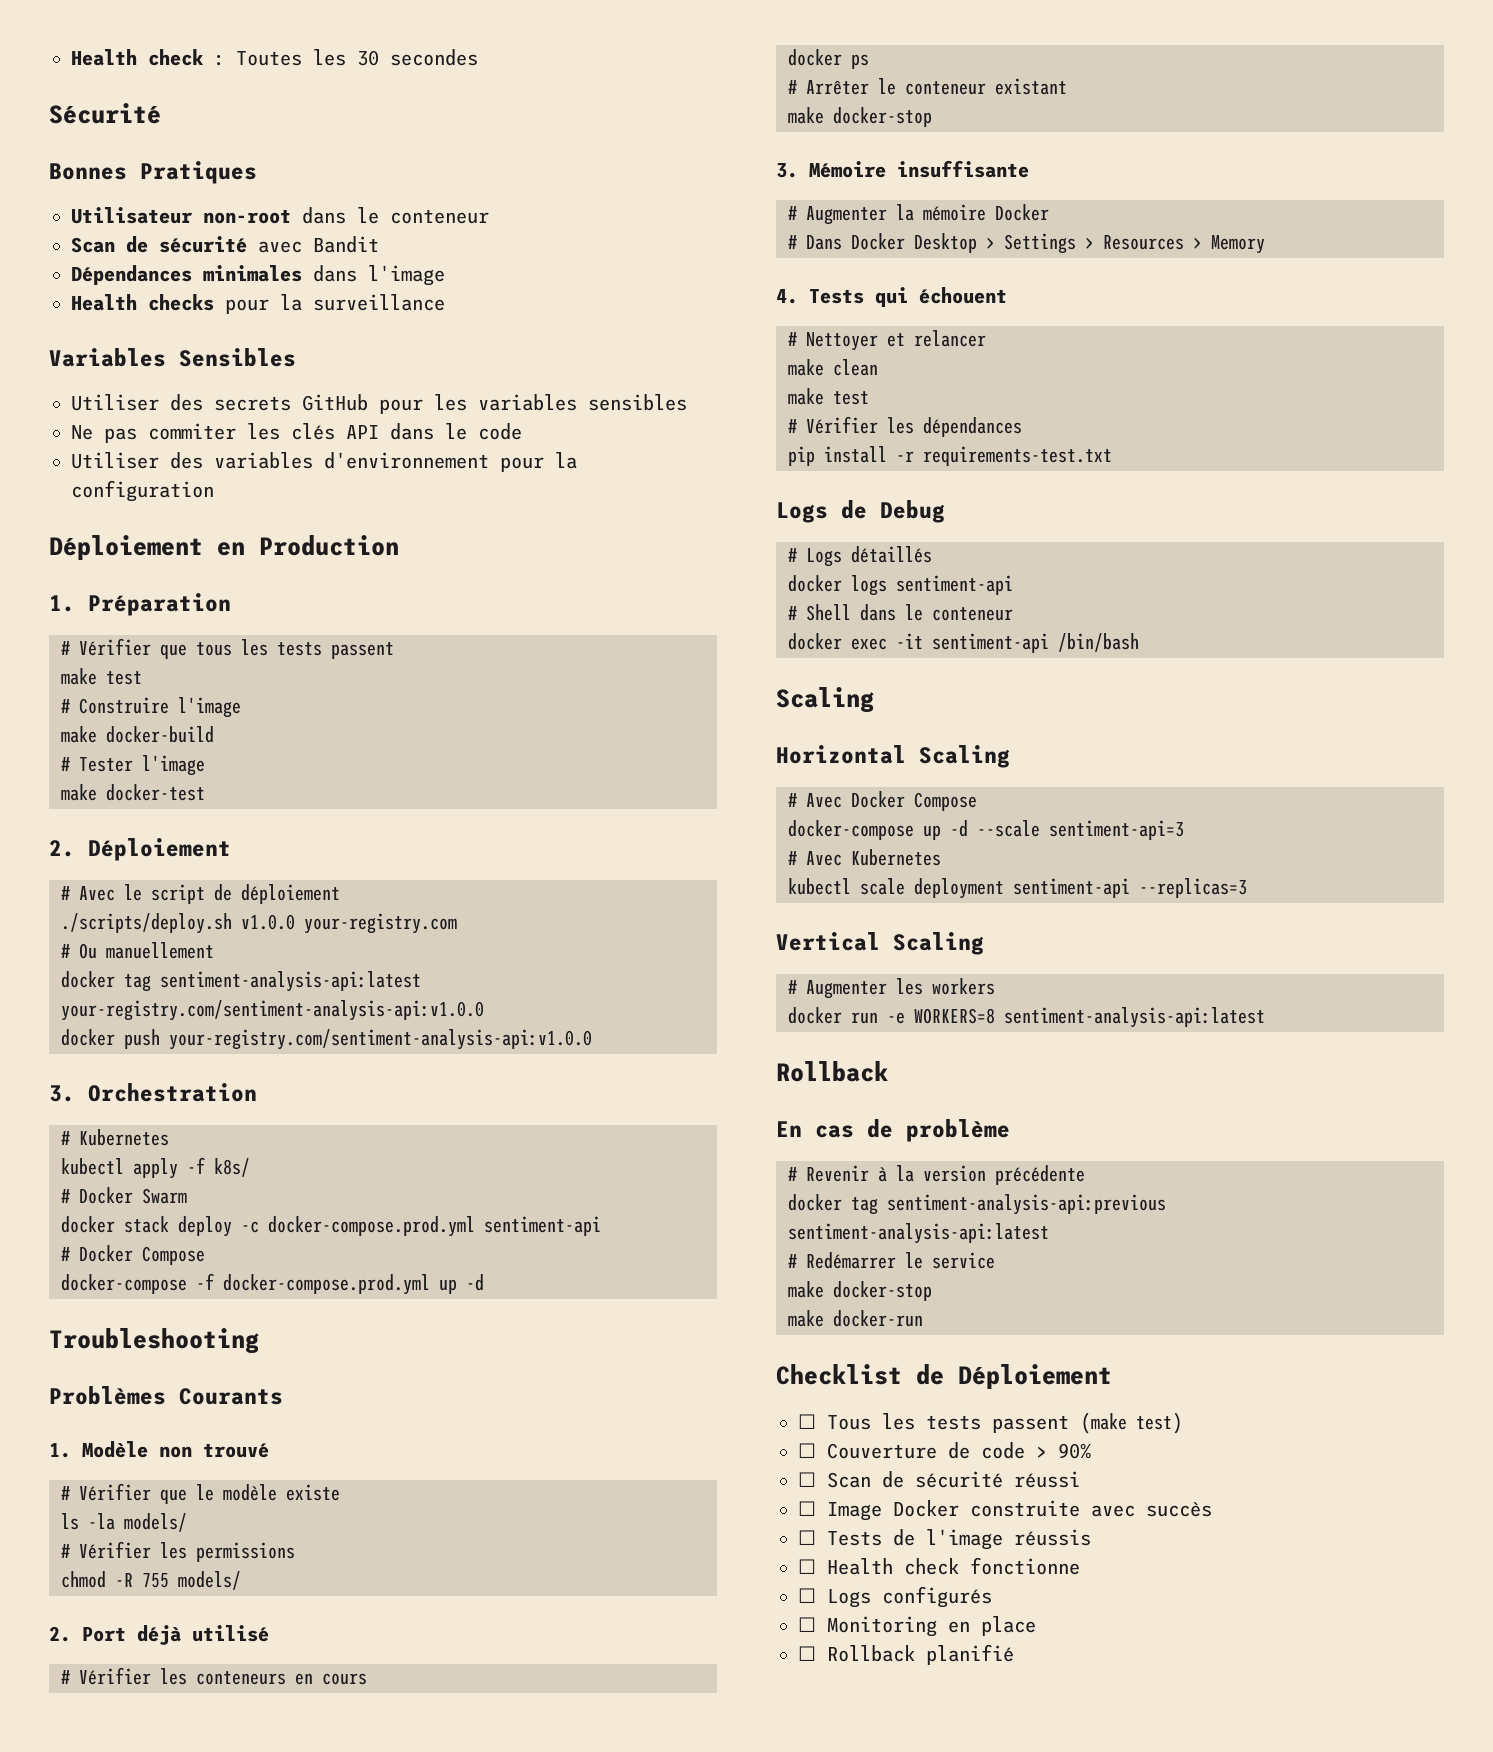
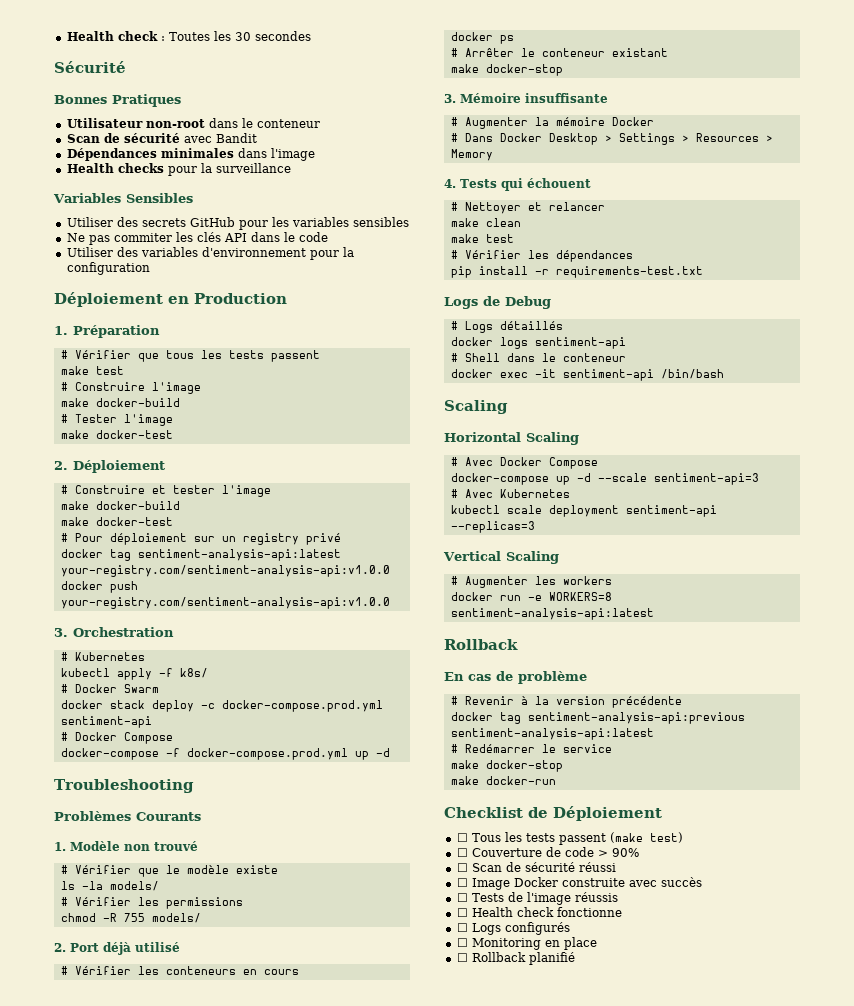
- # Avec le script de déploiement
- ./scripts/deploy.sh v1.0.0 your-registry.com
- # Ou manuellement
+ # Construire et tester l'image
+ make docker-build
+ make docker-test
+ # Pour déploiement sur un registry privé

